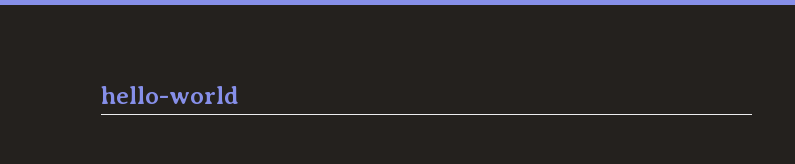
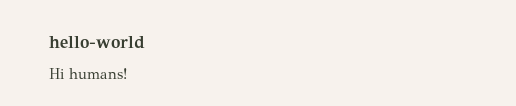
+ Hi humans!

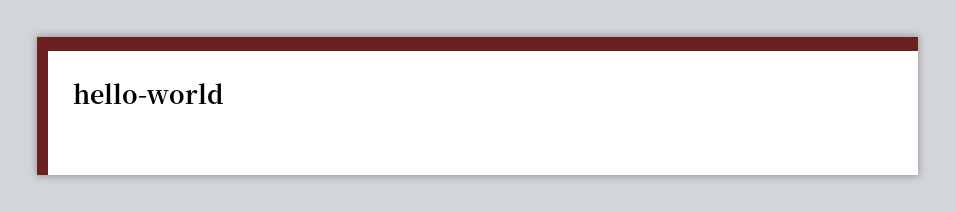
- Hi humans!

